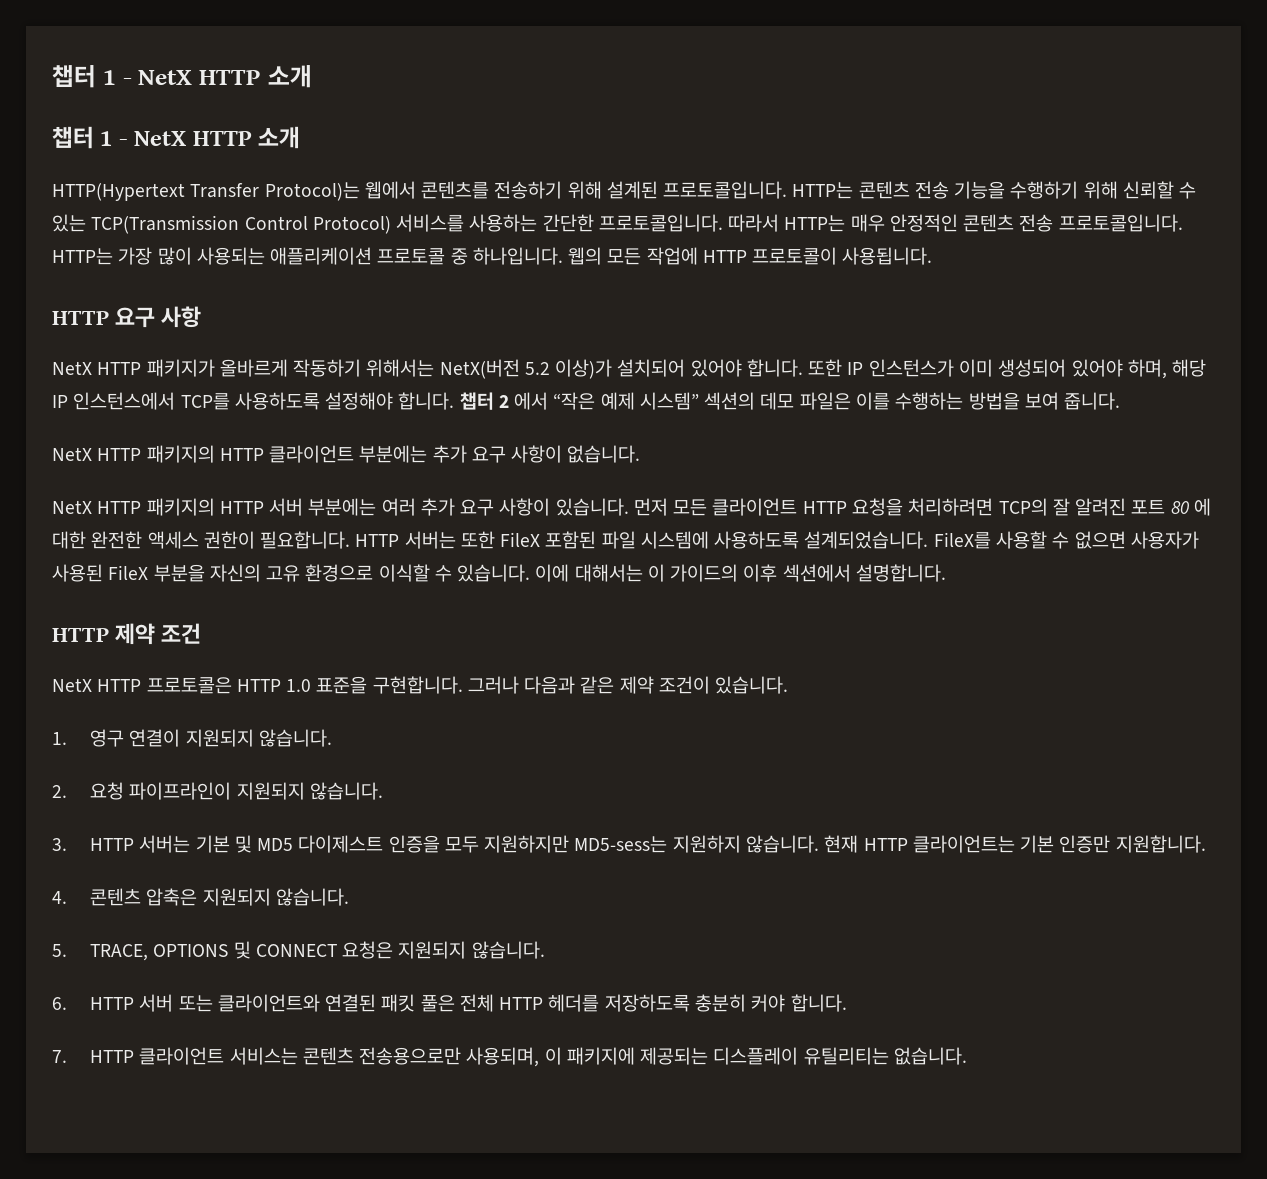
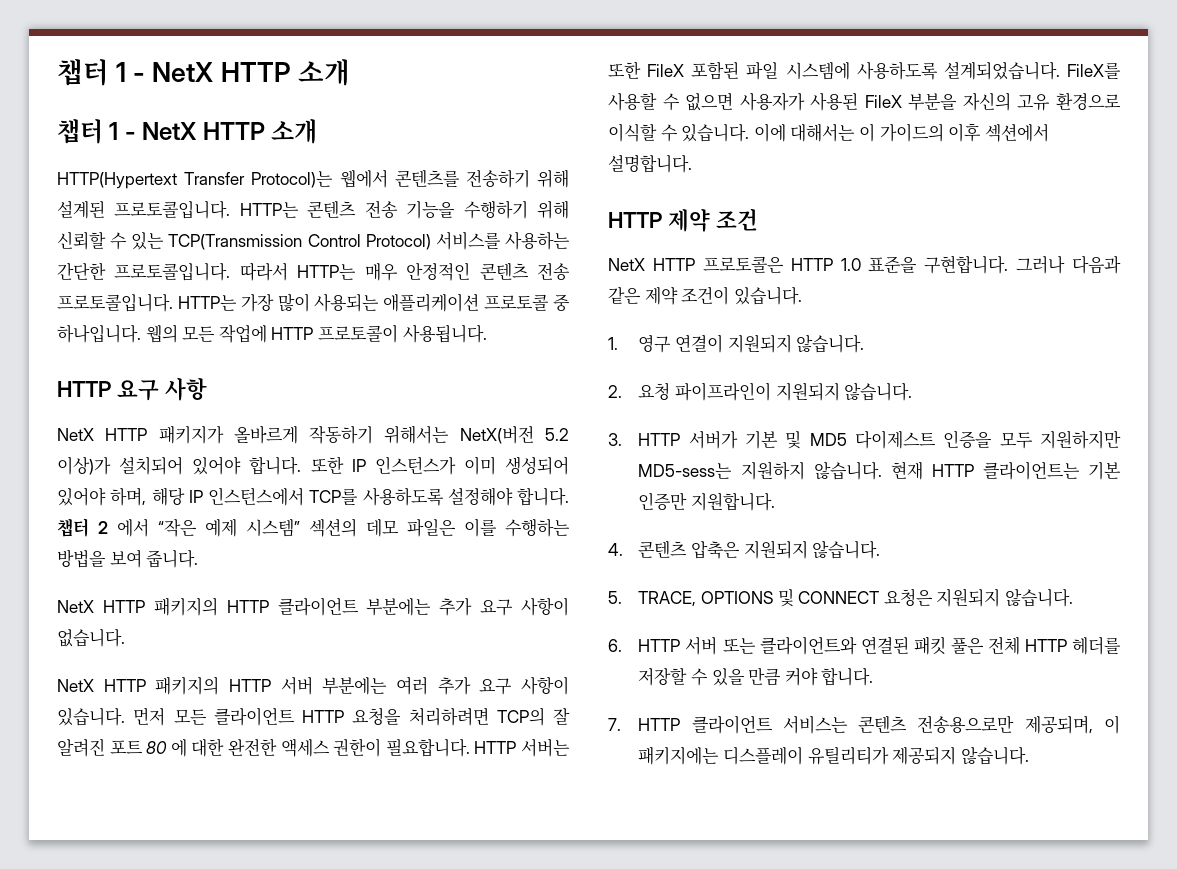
- 3. HTTP 서버는 기본 및 MD5 다이제스트 인증을 모두 지원하지만 MD5-sess는 지원하지 않습니다.
+ 3. HTTP 서버가 기본 및 MD5 다이제스트 인증을 모두 지원하지만 MD5-sess는 지원하지 않습니다.
- 6. HTTP 서버 또는 클라이언트와 연결된 패킷 풀은 전체 HTTP 헤더를 저장하도록 충분히 커야 합니다.
+ 6. HTTP 서버 또는 클라이언트와 연결된 패킷 풀은 전체 HTTP 헤더를 저장할 수 있을 만큼 커야 합니다.
- 7. HTTP 클라이언트 서비스는 콘텐츠 전송용으로만 사용되며, 이 패키지에 제공되는 디스플레이 유틸리티는 없습니다.
+ 7. HTTP 클라이언트 서비스는 콘텐츠 전송용으로만 제공되며, 이 패키지에는 디스플레이 유틸리티가 제공되지 않습니다.

